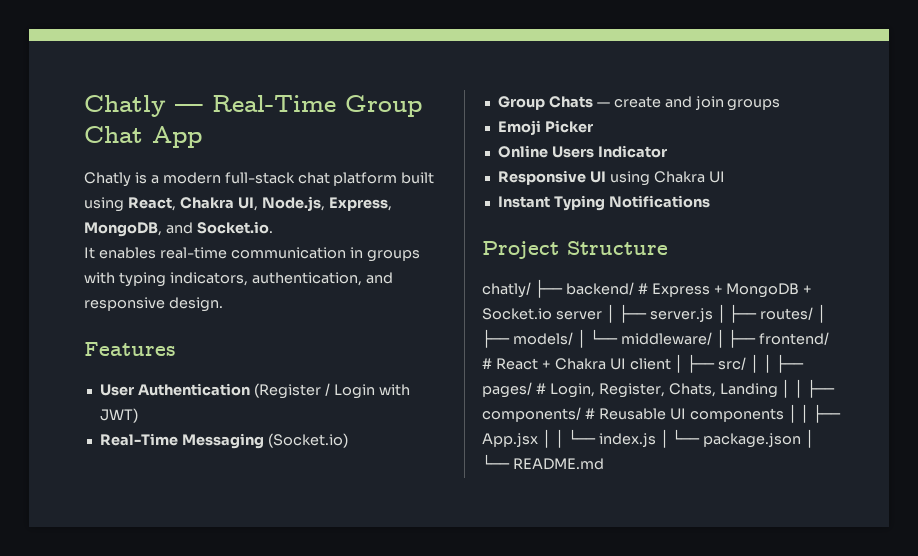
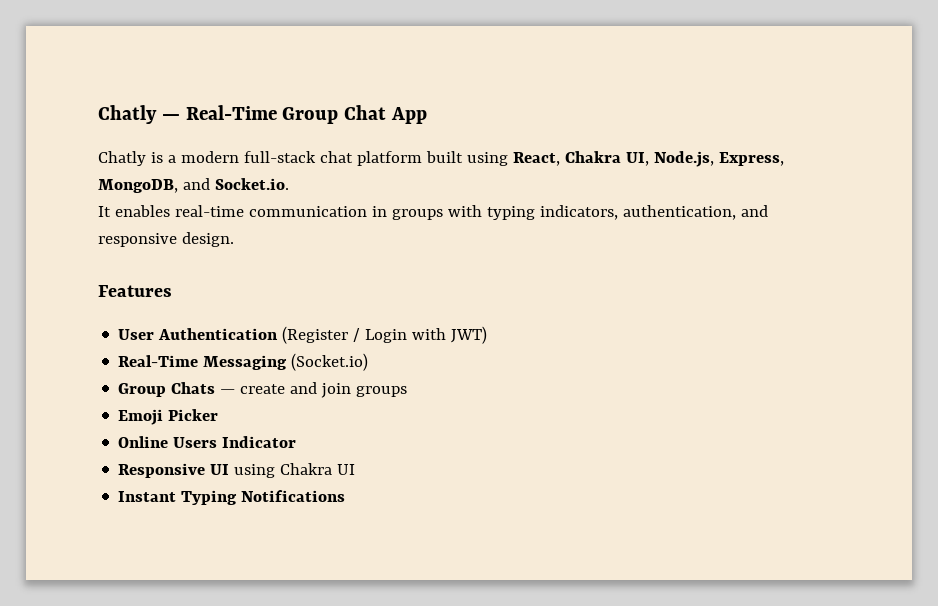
- Project Structure
- chatly/ ├── backend/ # Express + MongoDB + Socket.io server │ ├── server.js │ ├── routes/ │ ├── models/ │ └── middleware/ │ ├── frontend/ # React + Chakra UI client │ ├── src/ │ │ ├── pages/ # Login, Register, Chats, Landing │ │ ├── components/ # Reusable UI components │ │ ├── App.jsx │ │ └── index.js │ └── package.json │ └── README.md

